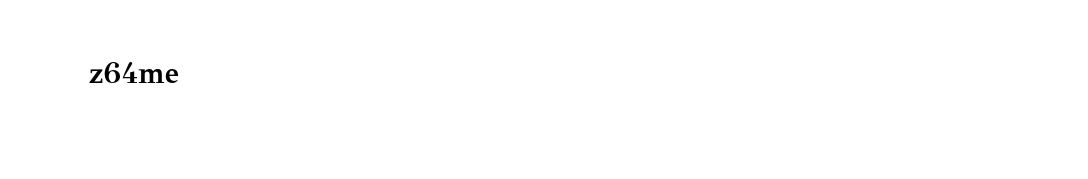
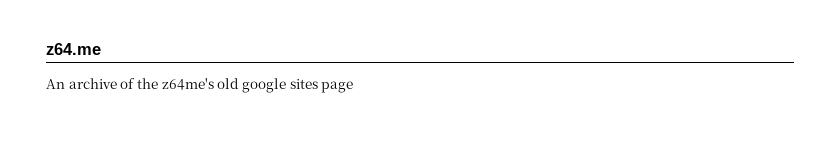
- z64me
+ z64.me
+ An archive of the z64me's old google sites page

